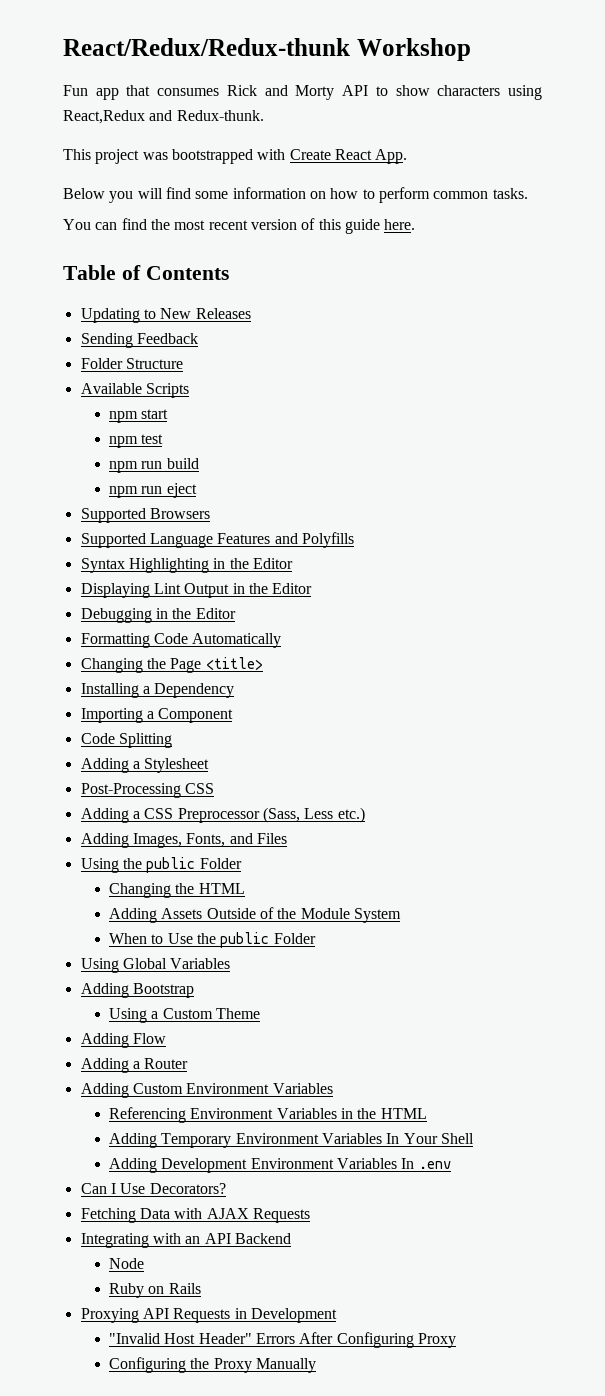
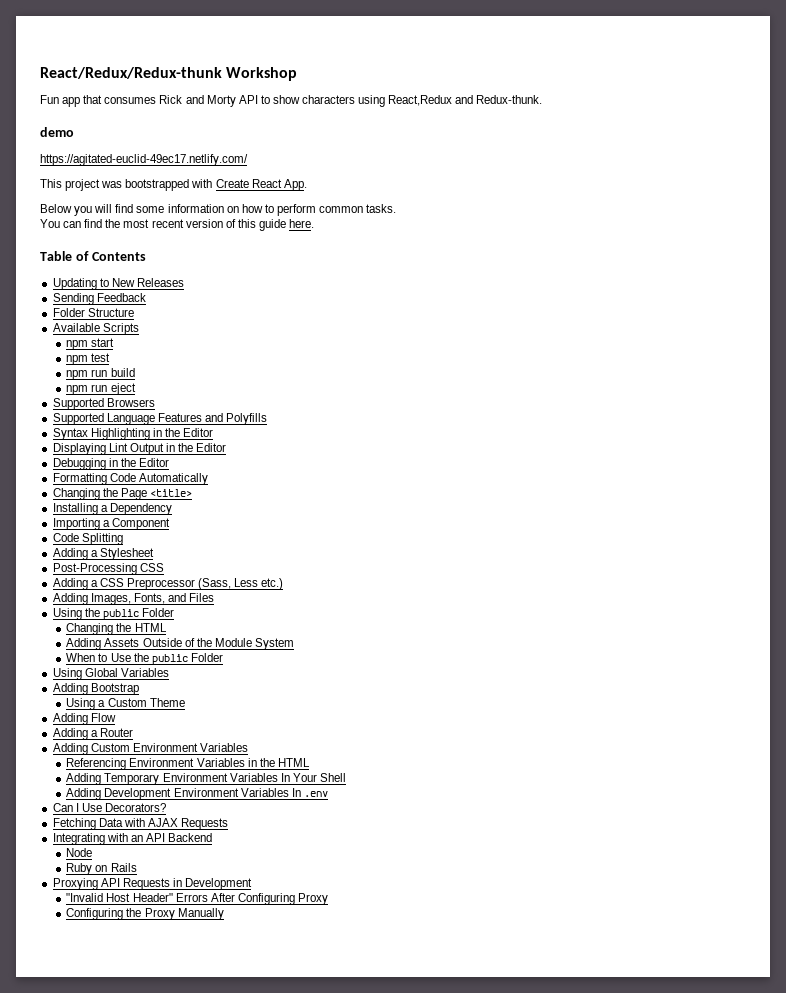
+ demo
+ https://agitated-euclid-49ec17.netlify.com/

